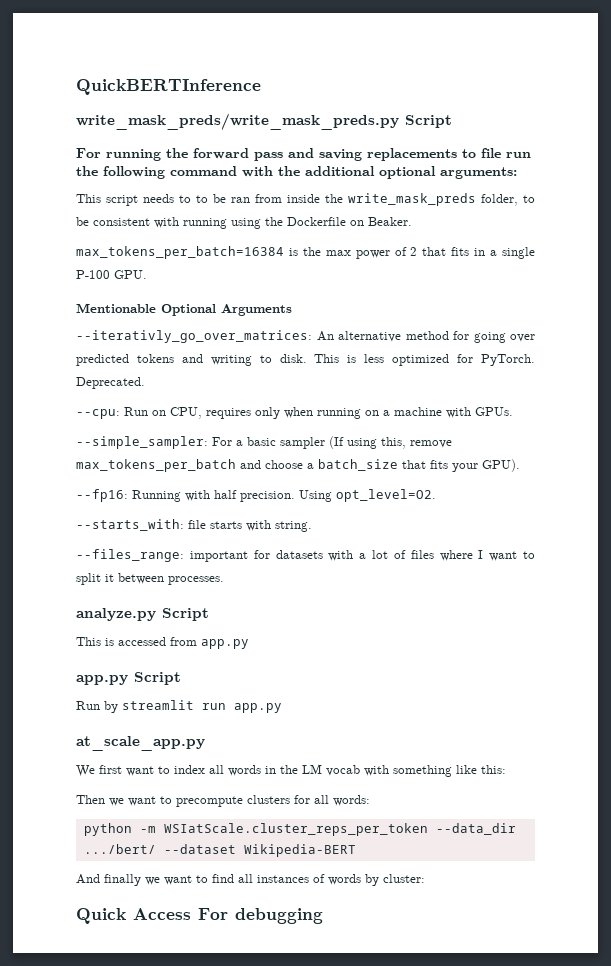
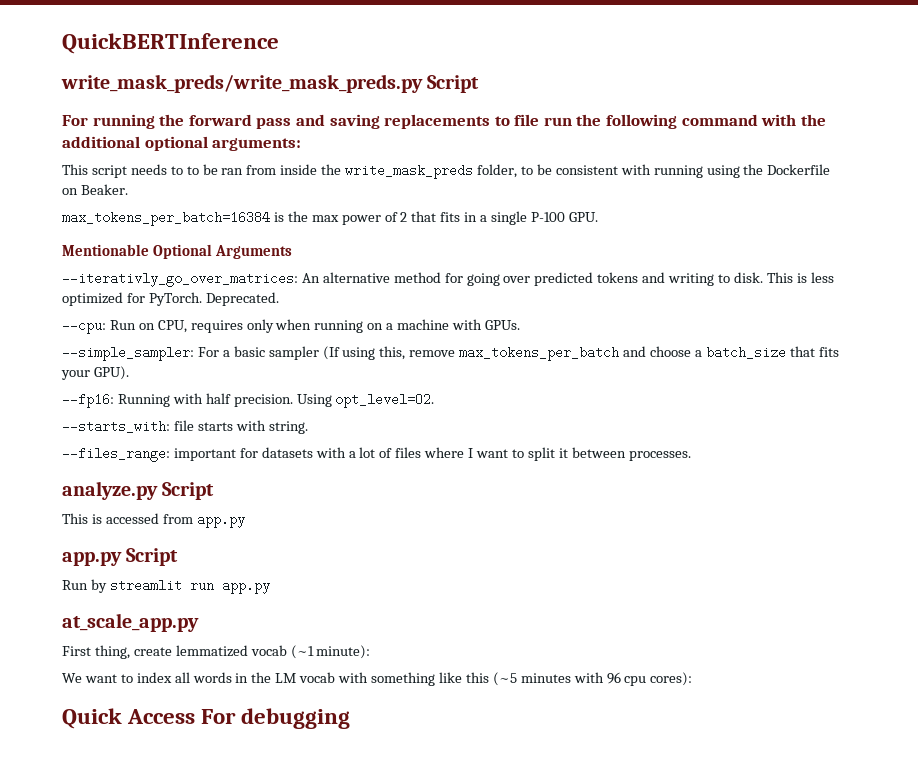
+ First thing, create lemmatized vocab (~1 minute):
- We first want to index all words in the LM vocab with something like this:
- Then we want to precompute clusters for all words:
- python -m WSIatScale.cluster_reps_per_token --data_dir .../bert/ --dataset Wikipedia-BERT
- And finally we want to find all instances of words by cluster:
+ We want to index all words in the LM vocab with something like this (~5 minutes with 96 cpu cores):

